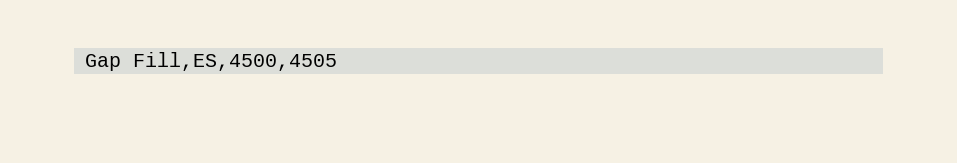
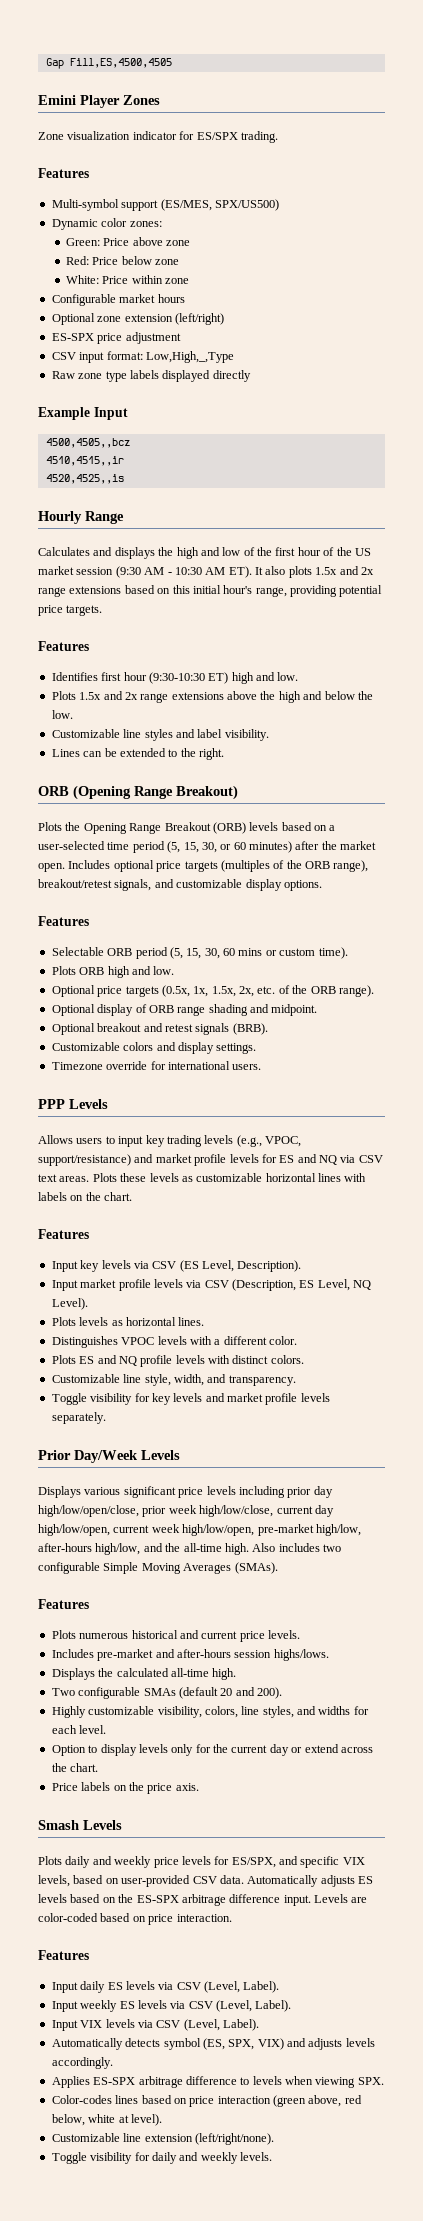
+ Emini Player Zones
+ Zone visualization indicator for ES/SPX trading.
+ Features
+ Multi-symbol support (ES/MES, SPX/US500)
+ Dynamic color zones:
+ Green: Price above zone
+ Red: Price below zone
+ White: Price within zone
+ Configurable market hours
+ Optional zone extension (left/right)
+ ES-SPX price adjustment
+ CSV input format: Low,High,_,Type
+ Raw zone type labels displayed directly
+ Example Input
+ 4500,4505,,bcz
+ 4510,4515,,ir
+ 4520,4525,,is
+ Hourly Range
+ Calculates and displays the high and low of the first hour of the US market session (9:30 AM - 10:30 AM ET). It also plots 1.5x and 2x range extensions based on this initial hour's range, providing potential price targets.
+ Features
+ Identifies first hour (9:30-10:30 ET) high and low.
+ Plots 1.5x and 2x range extensions above the high and below the low.
+ Customizable line styles and label visibility.
+ Lines can be extended to the right.
+ ORB (Opening Range Breakout)
+ Plots the Opening Range Breakout (ORB) levels based on a user-selected time period (5, 15, 30, or 60 minutes) after the market open. Includes optional price targets (multiples of the ORB range), breakout/retest signals, and customizable display options.
+ Features
+ Selectable ORB period (5, 15, 30, 60 mins or custom time).
+ Plots ORB high and low.
+ Optional price targets (0.5x, 1x, 1.5x, 2x, etc. of the ORB range).
+ Optional display of ORB range shading and midpoint.
+ Optional breakout and retest signals (BRB).
+ Customizable colors and display settings.
+ Timezone override for international users.
+ PPP Levels
+ Allows users to input key trading levels (e.g., VPOC, support/resistance) and market profile levels for ES and NQ via CSV text areas. Plots these levels as customizable horizontal lines with labels on the chart.
+ Features
+ Input key levels via CSV (ES Level, Description).
+ Input market profile levels via CSV (Description, ES Level, NQ Level).
+ Plots levels as horizontal lines.
+ Distinguishes VPOC levels with a different color.
+ Plots ES and NQ profile levels with distinct colors.
+ Customizable line style, width, and transparency.
+ Toggle visibility for key levels and market profile levels separately.
+ Prior Day/Week Levels
+ Displays various significant price levels including prior day high/low/open/close, prior week high/low/close, current day high/low/open, current week high/low/open, pre-market high/low, after-hours high/low, and the all-time high. Also includes two configurable Simple Moving Averages (SMAs).
+ Features
+ Plots numerous historical and current price levels.
+ Includes pre-market and after-hours session highs/lows.
+ Displays the calculated all-time high.
+ Two configurable SMAs (default 20 and 200).
+ Highly customizable visibility, colors, line styles, and widths for each level.
+ Option to display levels only for the current day or extend across the chart.
+ Price labels on the price axis.
+ Smash Levels
+ Plots daily and weekly price levels for ES/SPX, and specific VIX levels, based on user-provided CSV data. Automatically adjusts ES levels based on the ES-SPX arbitrage difference input. Levels are color-coded based on price interaction.
+ Features
+ Input daily ES levels via CSV (Level, Label).
+ Input weekly ES levels via CSV (Level, Label).
+ Input VIX levels via CSV (Level, Label).
+ Automatically detects symbol (ES, SPX, VIX) and adjusts levels accordingly.
+ Applies ES-SPX arbitrage difference to levels when viewing SPX.
+ Color-codes lines based on price interaction (green above, red below, white at level).
+ Customizable line extension (left/right/none).
+ Toggle visibility for daily and weekly levels.

